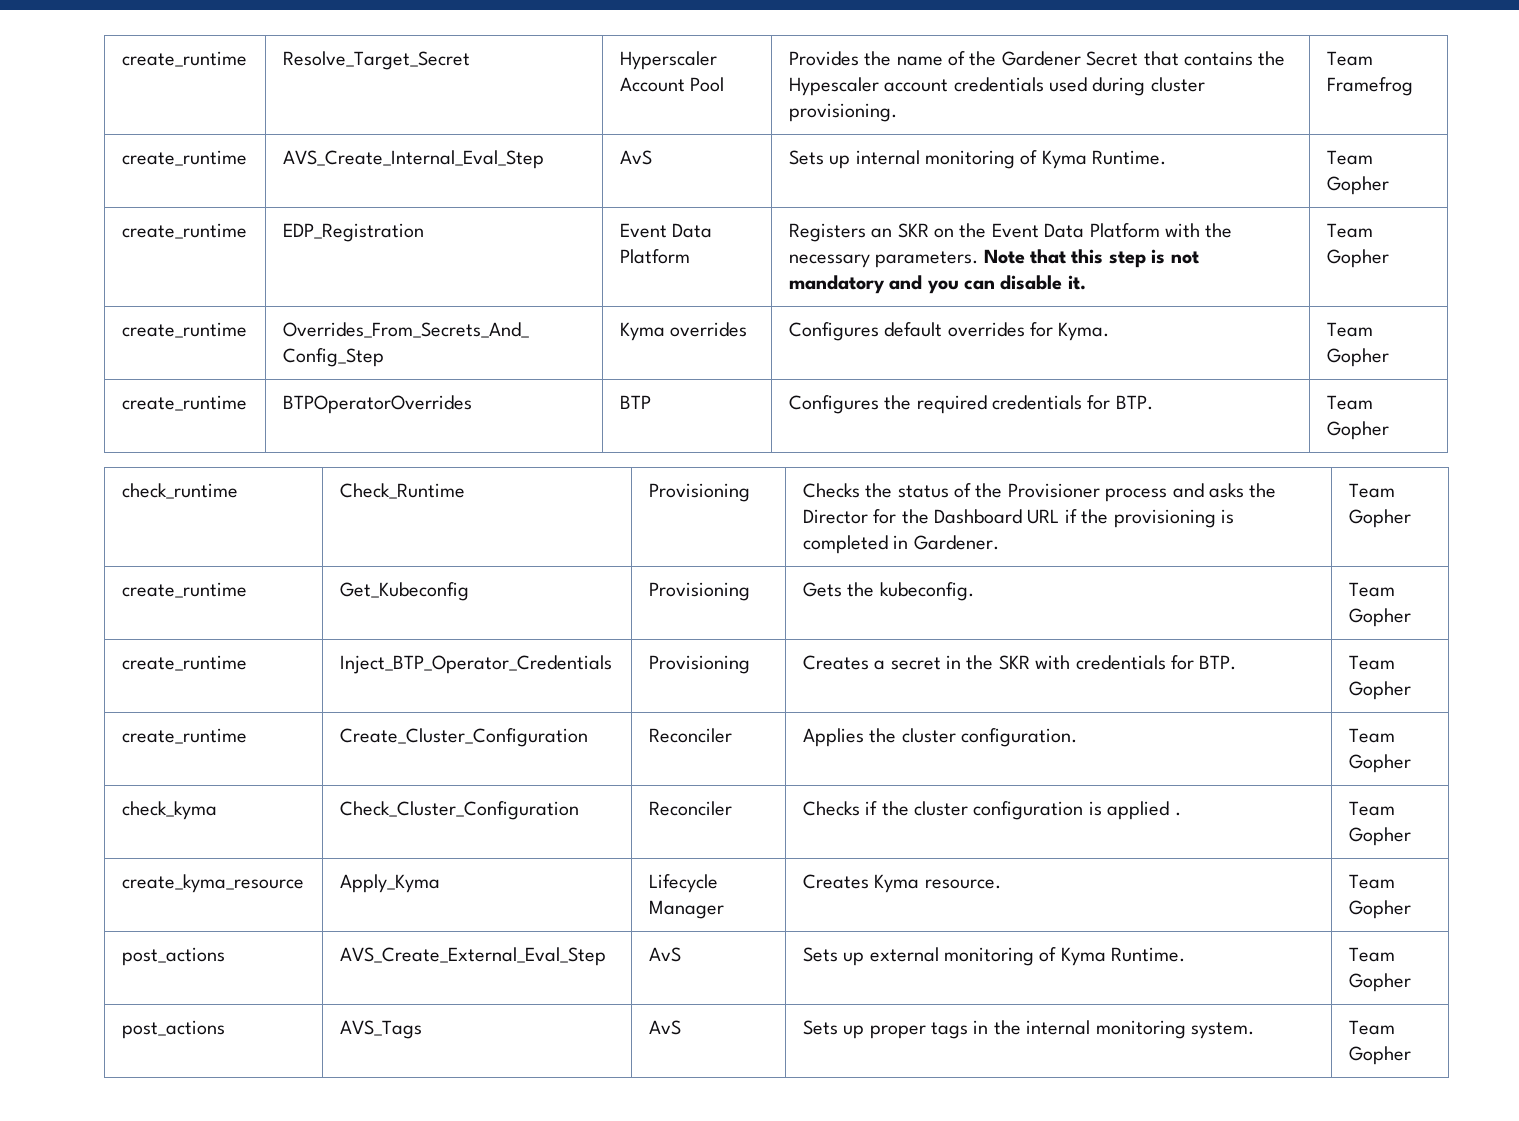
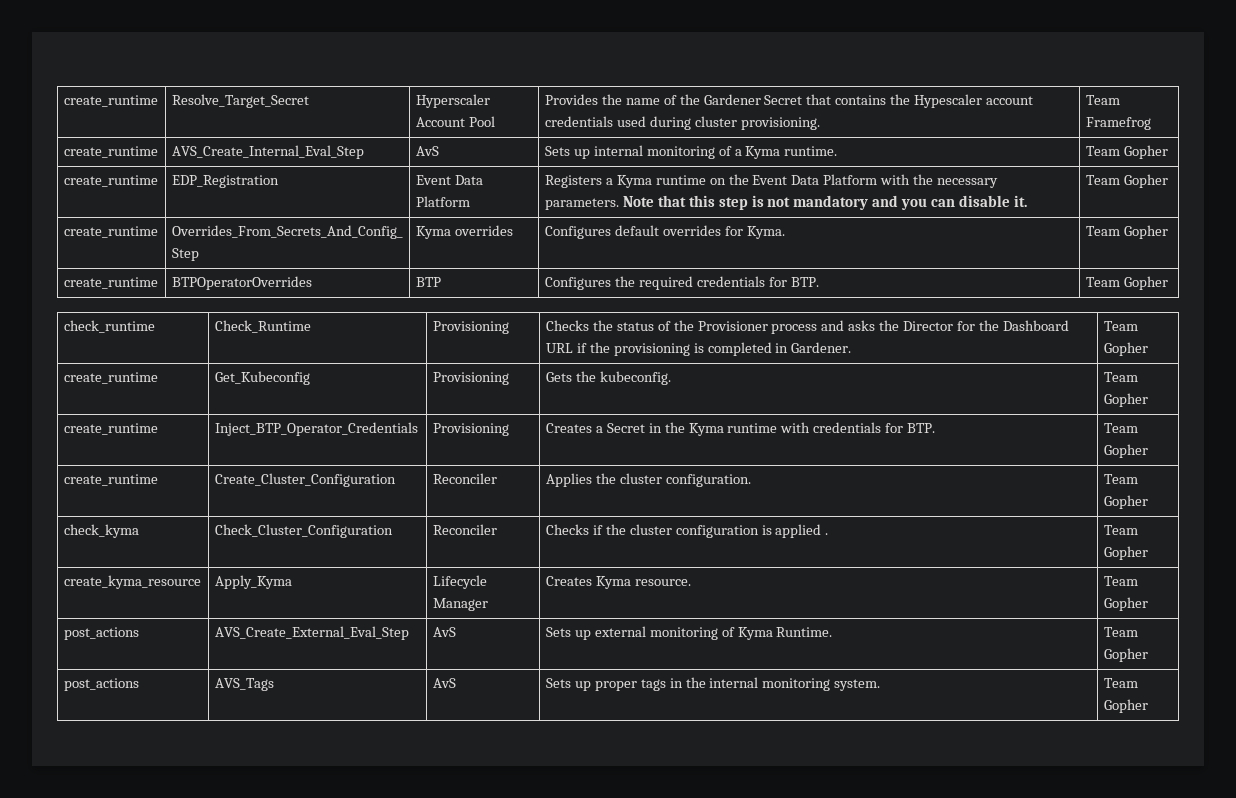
- create_runtime | AVS_Create_Internal_Eval_Step | AvS | Sets up internal monitoring of Kyma Runtime. | Team Gopher
+ create_runtime | AVS_Create_Internal_Eval_Step | AvS | Sets up internal monitoring of a Kyma runtime. | Team Gopher
- create_runtime | EDP_Registration | Event Data Platform | Registers an SKR on the Event Data Platform with the necessary parameters. Note that this step is not mandatory and you can disable it. | Team Gopher
+ create_runtime | EDP_Registration | Event Data Platform | Registers a Kyma runtime on the Event Data Platform with the necessary parameters. Note that this step is not mandatory and you can disable it. | Team Gopher
- create_runtime | Inject_BTP_Operator_Credentials | Provisioning | Creates a secret in the SKR with credentials for BTP. | Team Gopher
+ create_runtime | Inject_BTP_Operator_Credentials | Provisioning | Creates a Secret in the Kyma runtime with credentials for BTP. | Team Gopher

